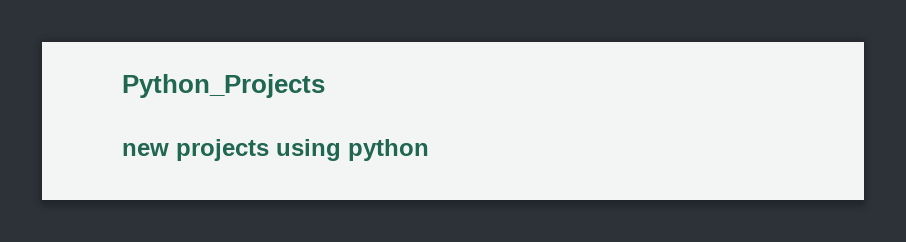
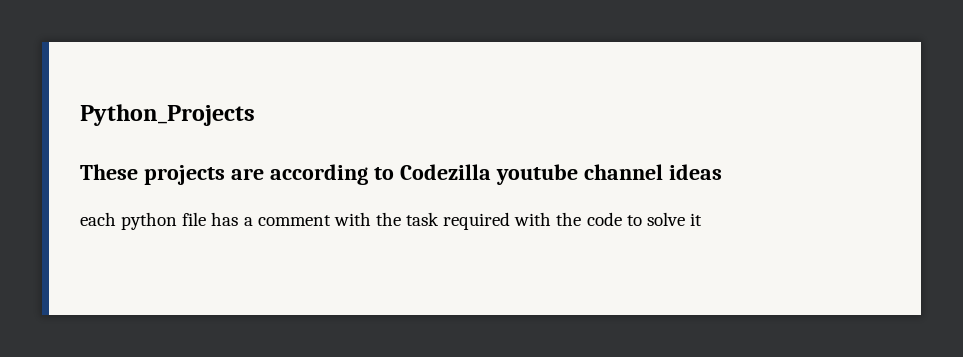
- new projects using python
+ These projects are according to Codezilla youtube channel ideas
+ each python file has a comment with the task required with the code to solve it

